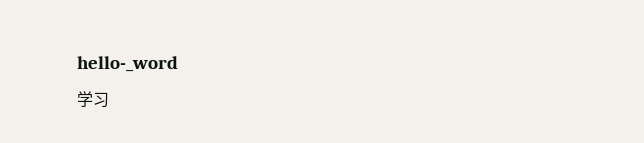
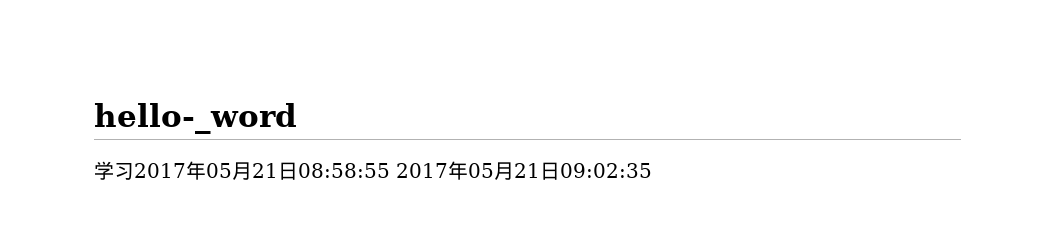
- 学习
+ 学习2017年05月21日08:58:55 2017年05月21日09:02:35

